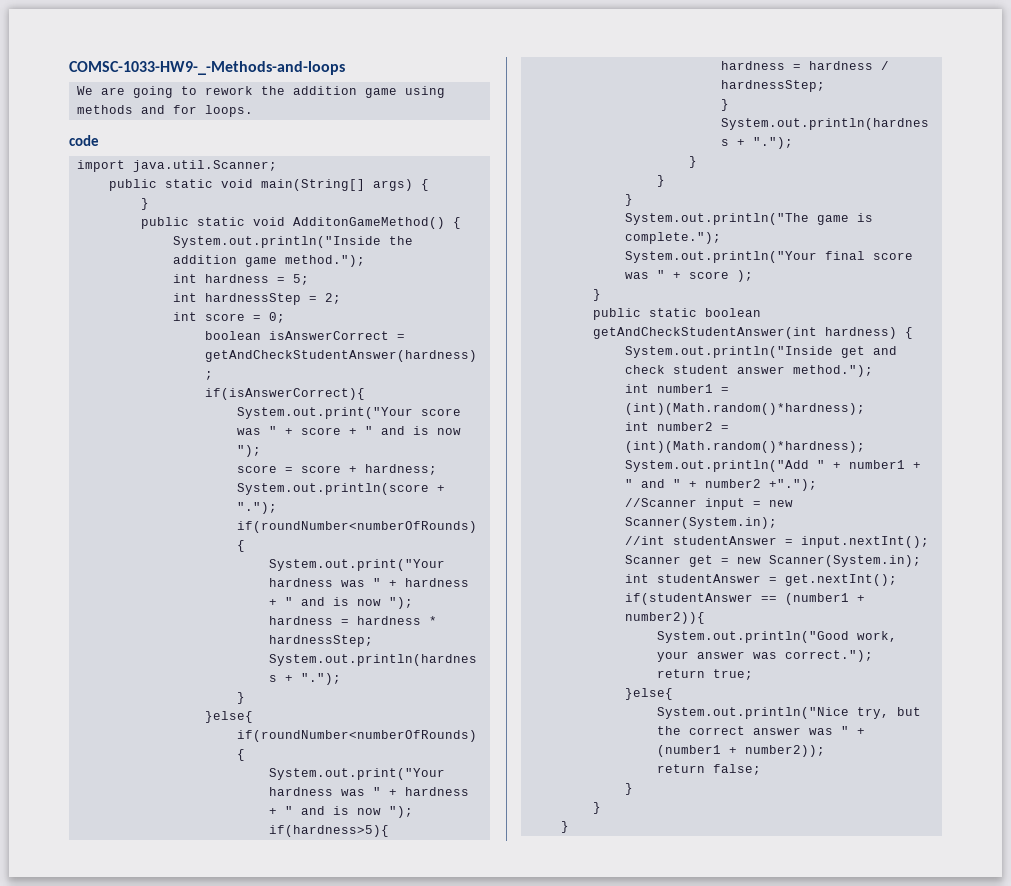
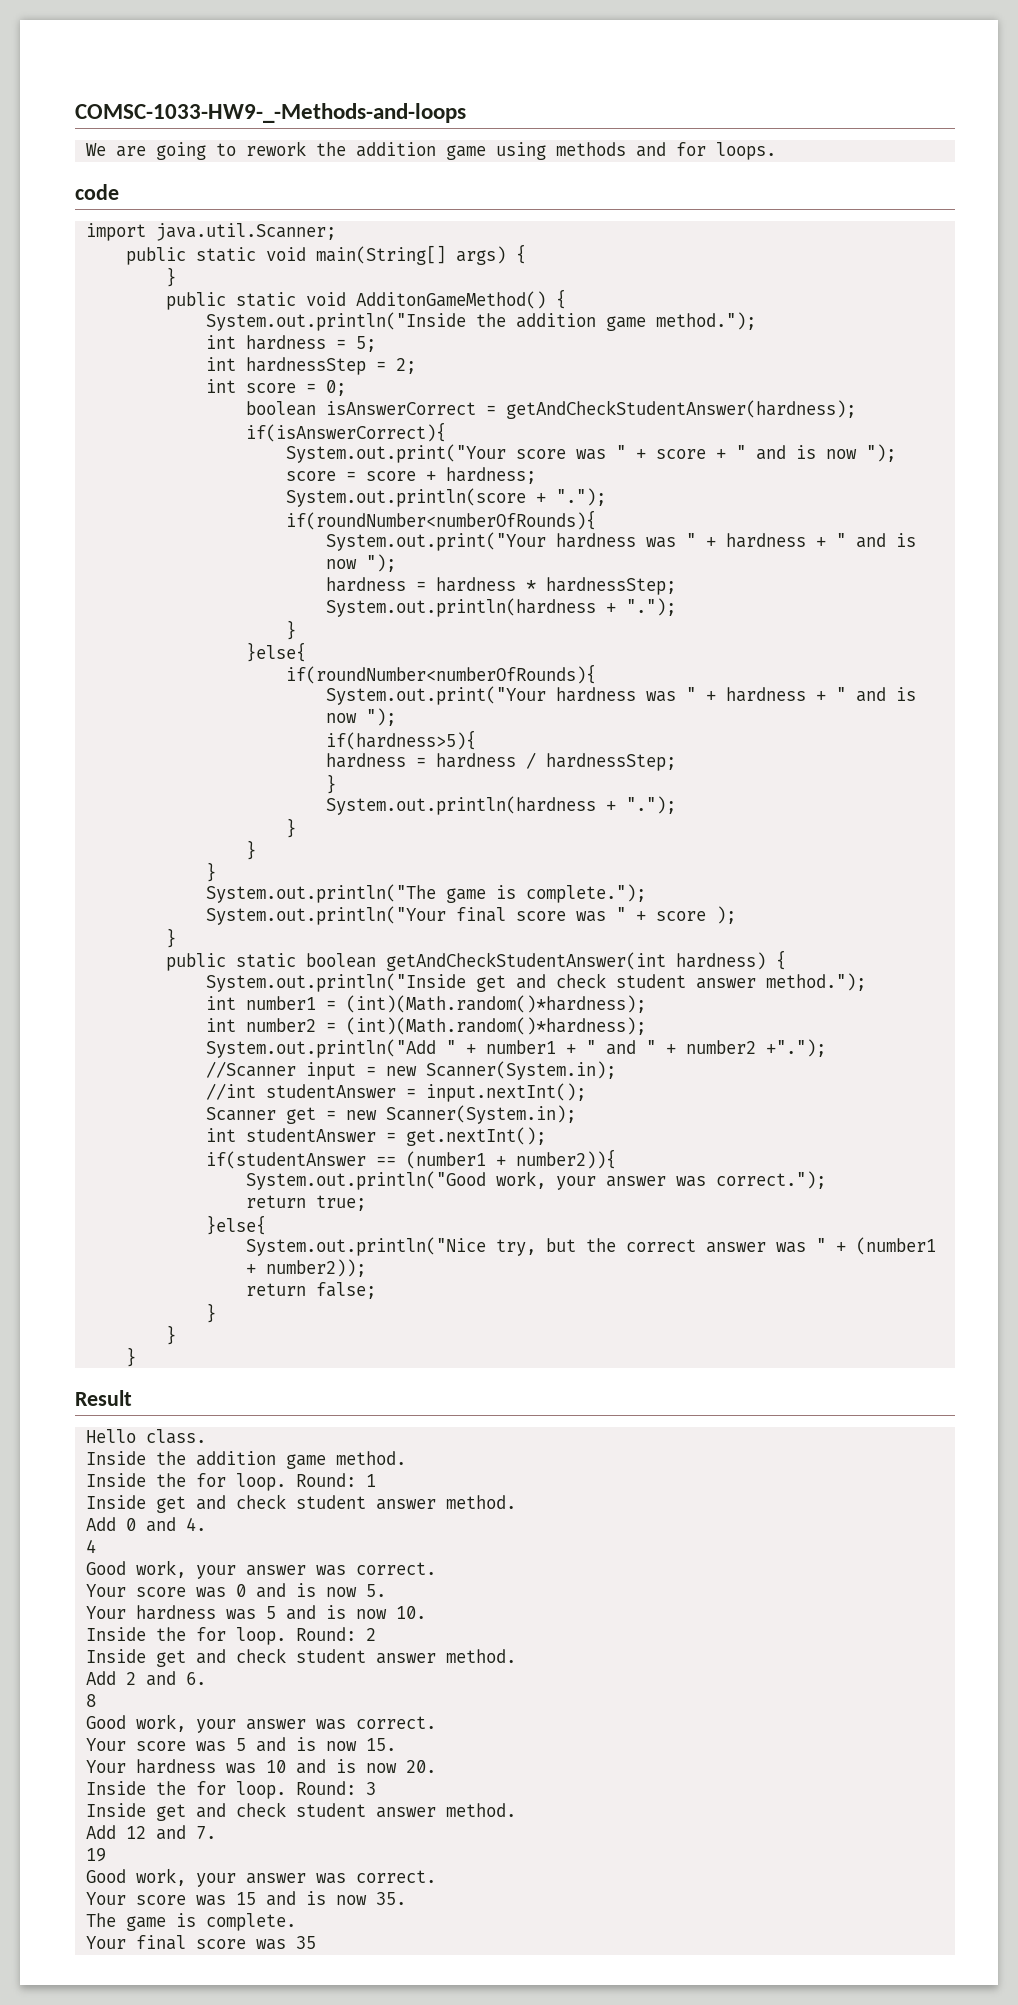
+ Result
+ Hello class.
+ Inside the addition game method.
+ Inside the for loop. Round: 1
+ Inside get and check student answer method.
+ Add 0 and 4.
+ 4
+ Good work, your answer was correct.
+ Your score was 0 and is now 5.
+ Your hardness was 5 and is now 10.
+ Inside the for loop. Round: 2
+ Inside get and check student answer method.
+ Add 2 and 6.
+ 8
+ Good work, your answer was correct.
+ Your score was 5 and is now 15.
+ Your hardness was 10 and is now 20.
+ Inside the for loop. Round: 3
+ Inside get and check student answer method.
+ Add 12 and 7.
+ 19
+ Good work, your answer was correct.
+ Your score was 15 and is now 35.
+ The game is complete.
+ Your final score was 35

